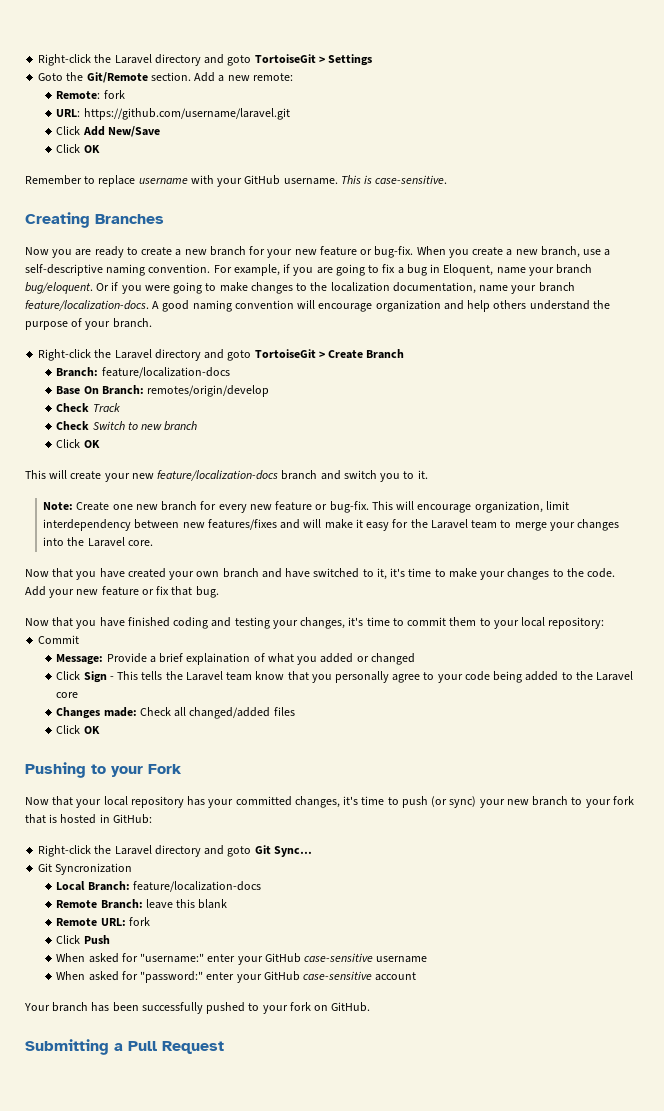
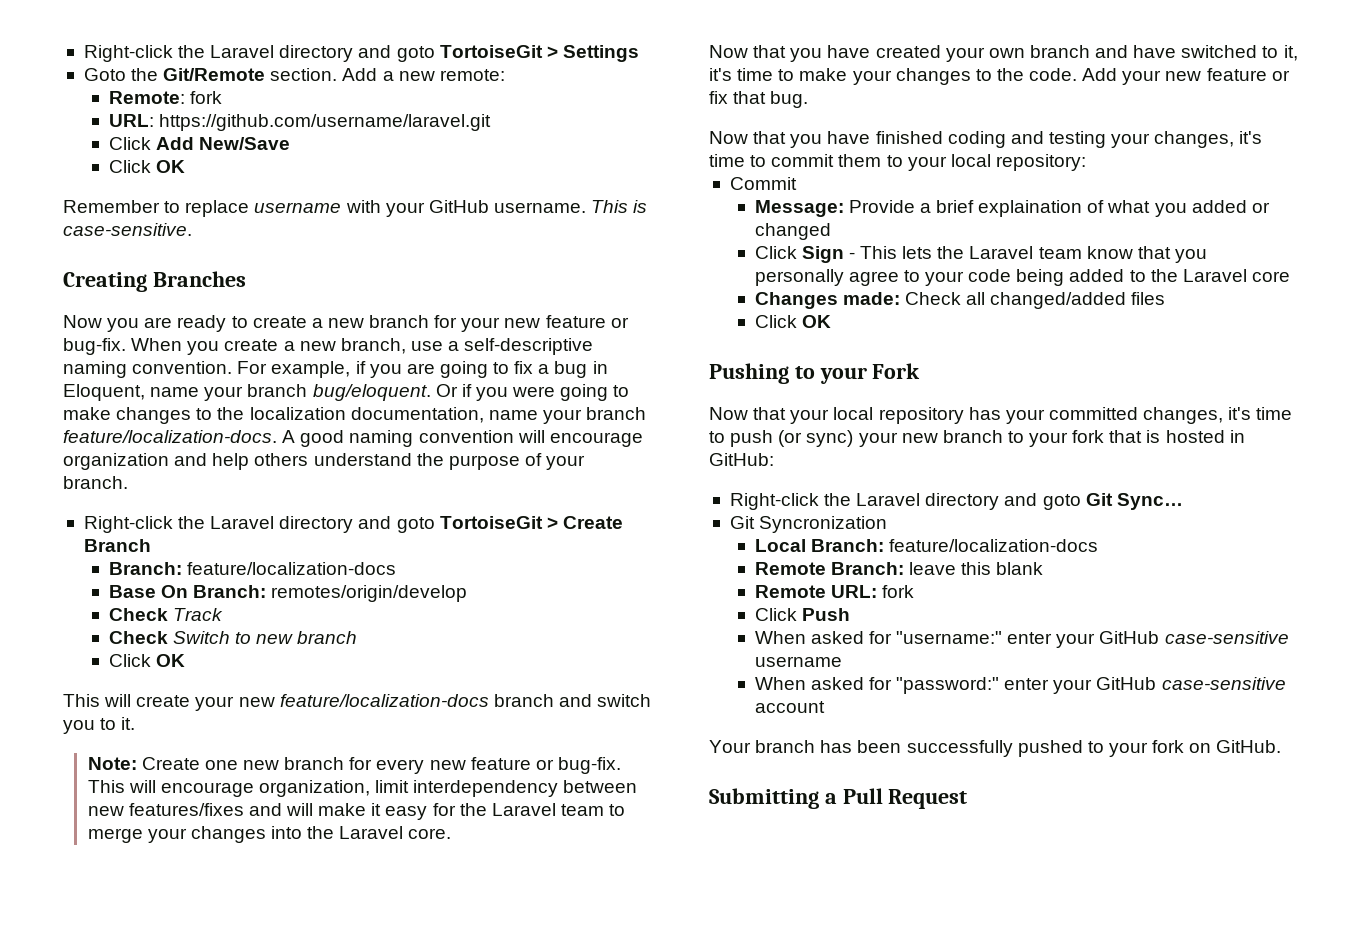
- Click Sign - This tells the Laravel team know that you personally agree to your code being added to the Laravel core
+ Click Sign - This lets the Laravel team know that you personally agree to your code being added to the Laravel core

